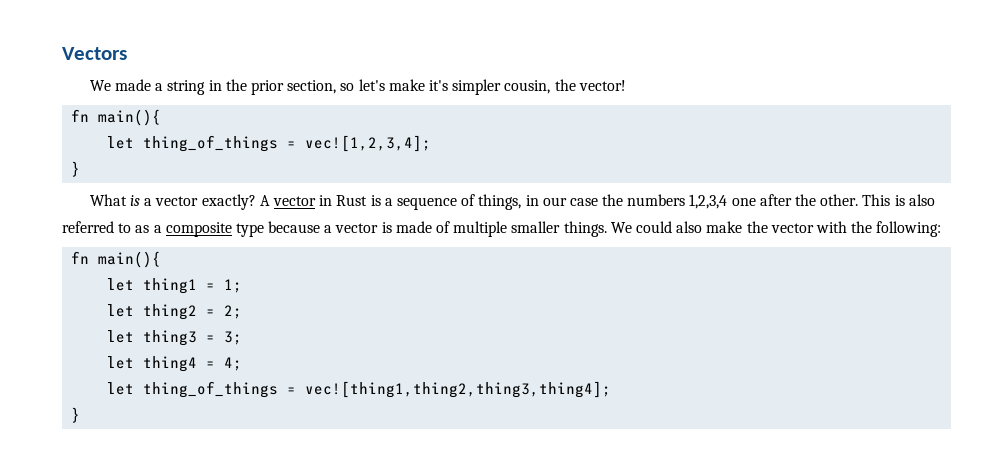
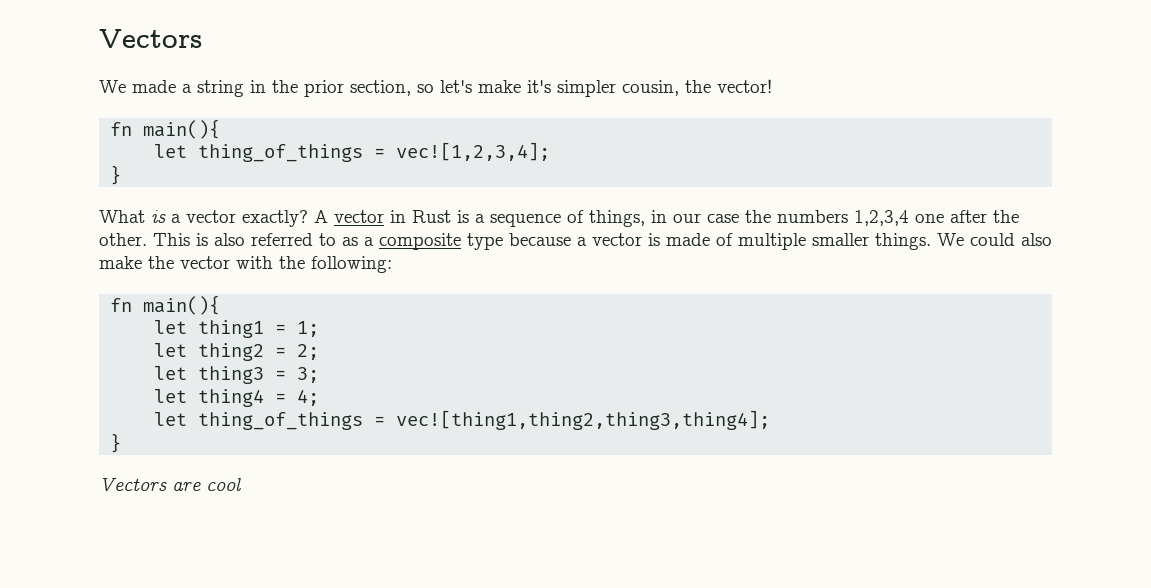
+ Vectors are cool

